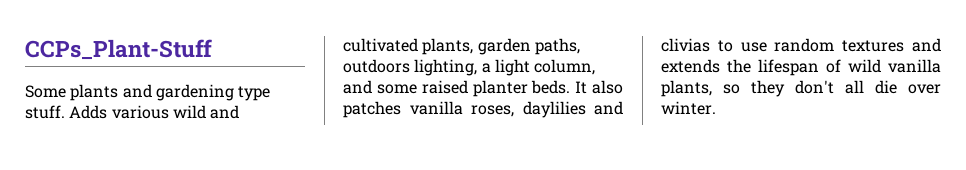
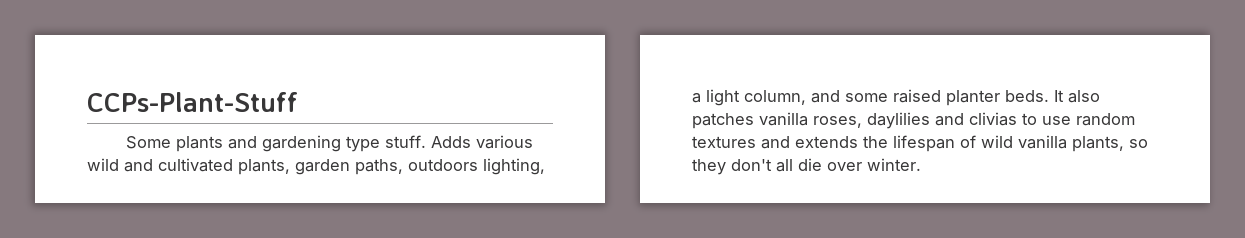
- CCPs_Plant-Stuff
+ CCPs-Plant-Stuff

